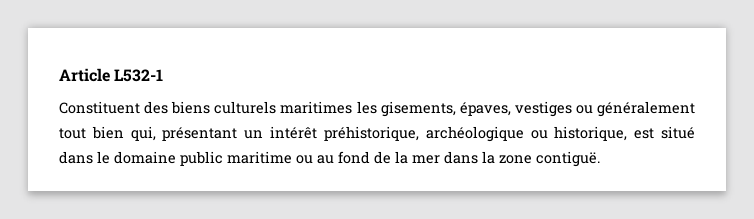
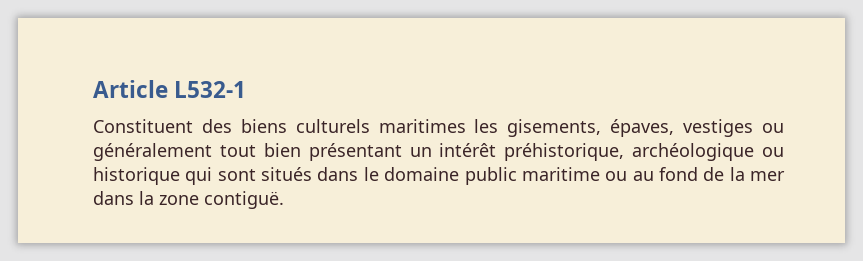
- Constituent des biens culturels maritimes les gisements, épaves, vestiges ou généralement tout bien qui, présentant un intérêt préhistorique, archéologique ou historique, est situé dans le domaine public maritime ou au fond de la mer dans la zone contiguë.
+ Constituent des biens culturels maritimes les gisements, épaves, vestiges ou généralement tout bien présentant un intérêt préhistorique, archéologique ou historique qui sont situés dans le domaine public maritime ou au fond de la mer dans la zone contiguë.

